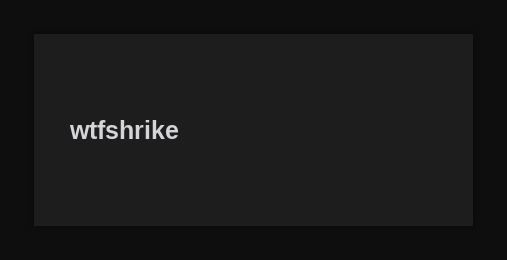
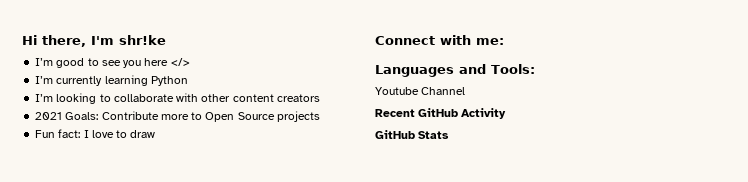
- wtfshrike
+ Hi there, I'm shr!ke
+ I’m good to see you here </>
+ I’m currently learning Python
+ I’m looking to collaborate with other content creators
+ 2021 Goals: Contribute more to Open Source projects
+ Fun fact: I love to draw
+ Connect with me:
+ Languages and Tools:
+ Youtube Channel
+ Recent GitHub Activity
+ GitHub Stats

